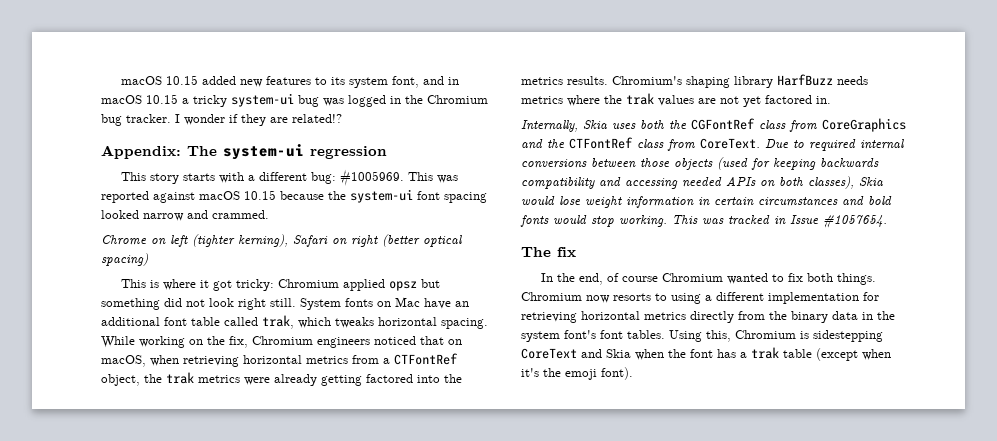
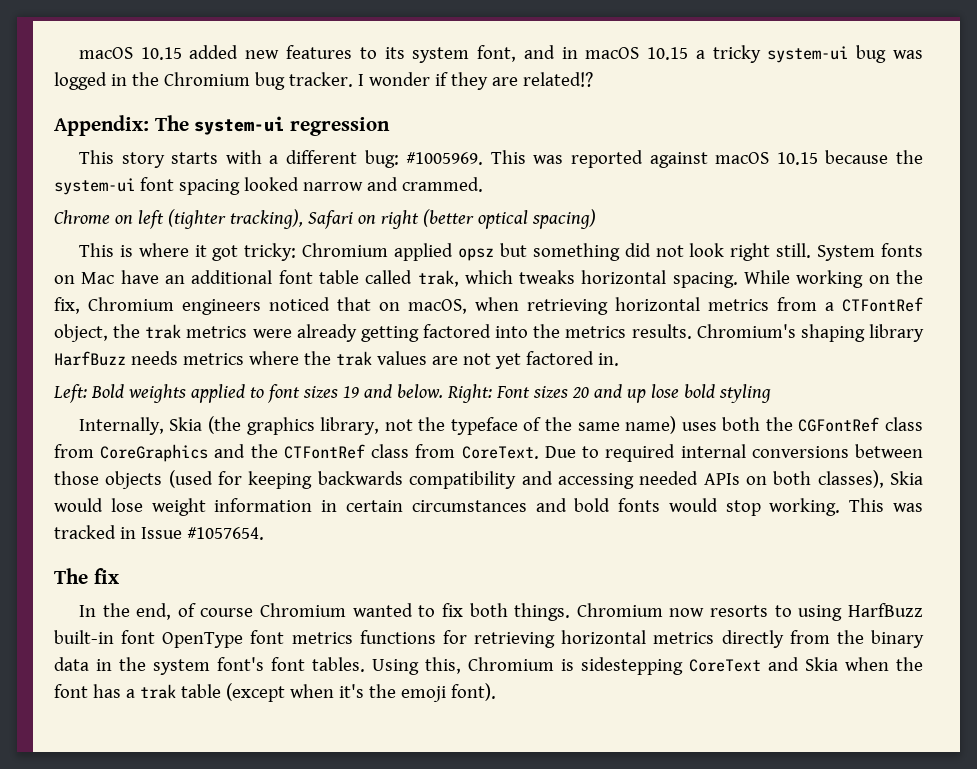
- Chrome on left (tighter kerning), Safari on right (better optical spacing)
+ Chrome on left (tighter tracking), Safari on right (better optical spacing)
- Internally, Skia uses both the CGFontRef class from CoreGraphics and the CTFontRef class from CoreText.
+ Left: Bold weights applied to font sizes 19 and below. Right: Font sizes 20 and up lose bold styling
+ Internally, Skia (the graphics library, not the typeface of the same name) uses both the CGFontRef class from CoreGraphics and the CTFontRef class from CoreText.
- Chromium now resorts to using a different implementation for retrieving horizontal metrics directly from the binary data in the system font's font tables.
+ Chromium now resorts to using HarfBuzz built-in font OpenType font metrics functions for retrieving horizontal metrics directly from the binary data in the system font's font tables.

